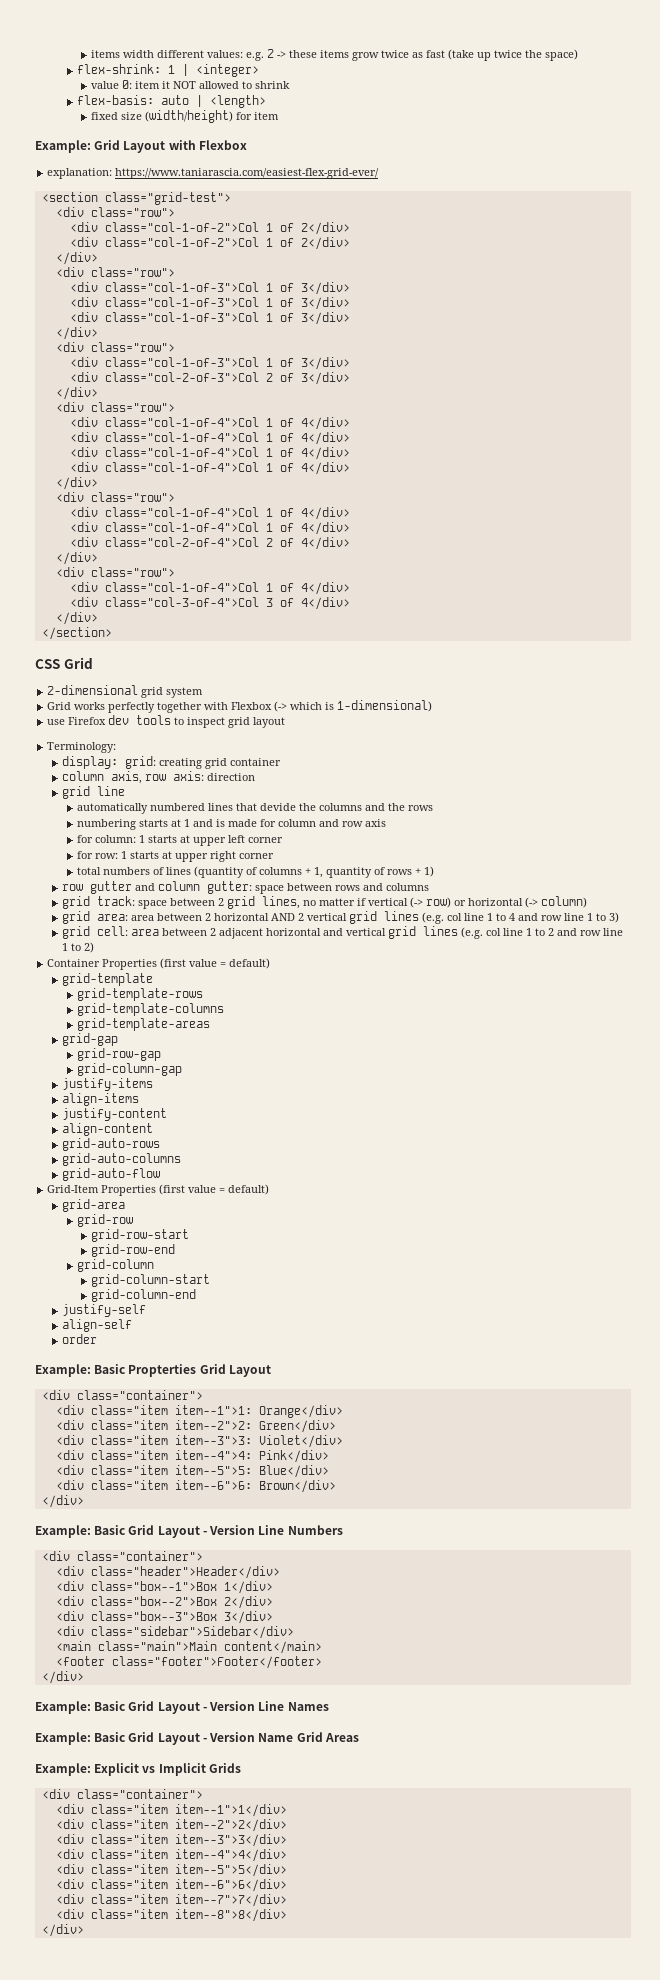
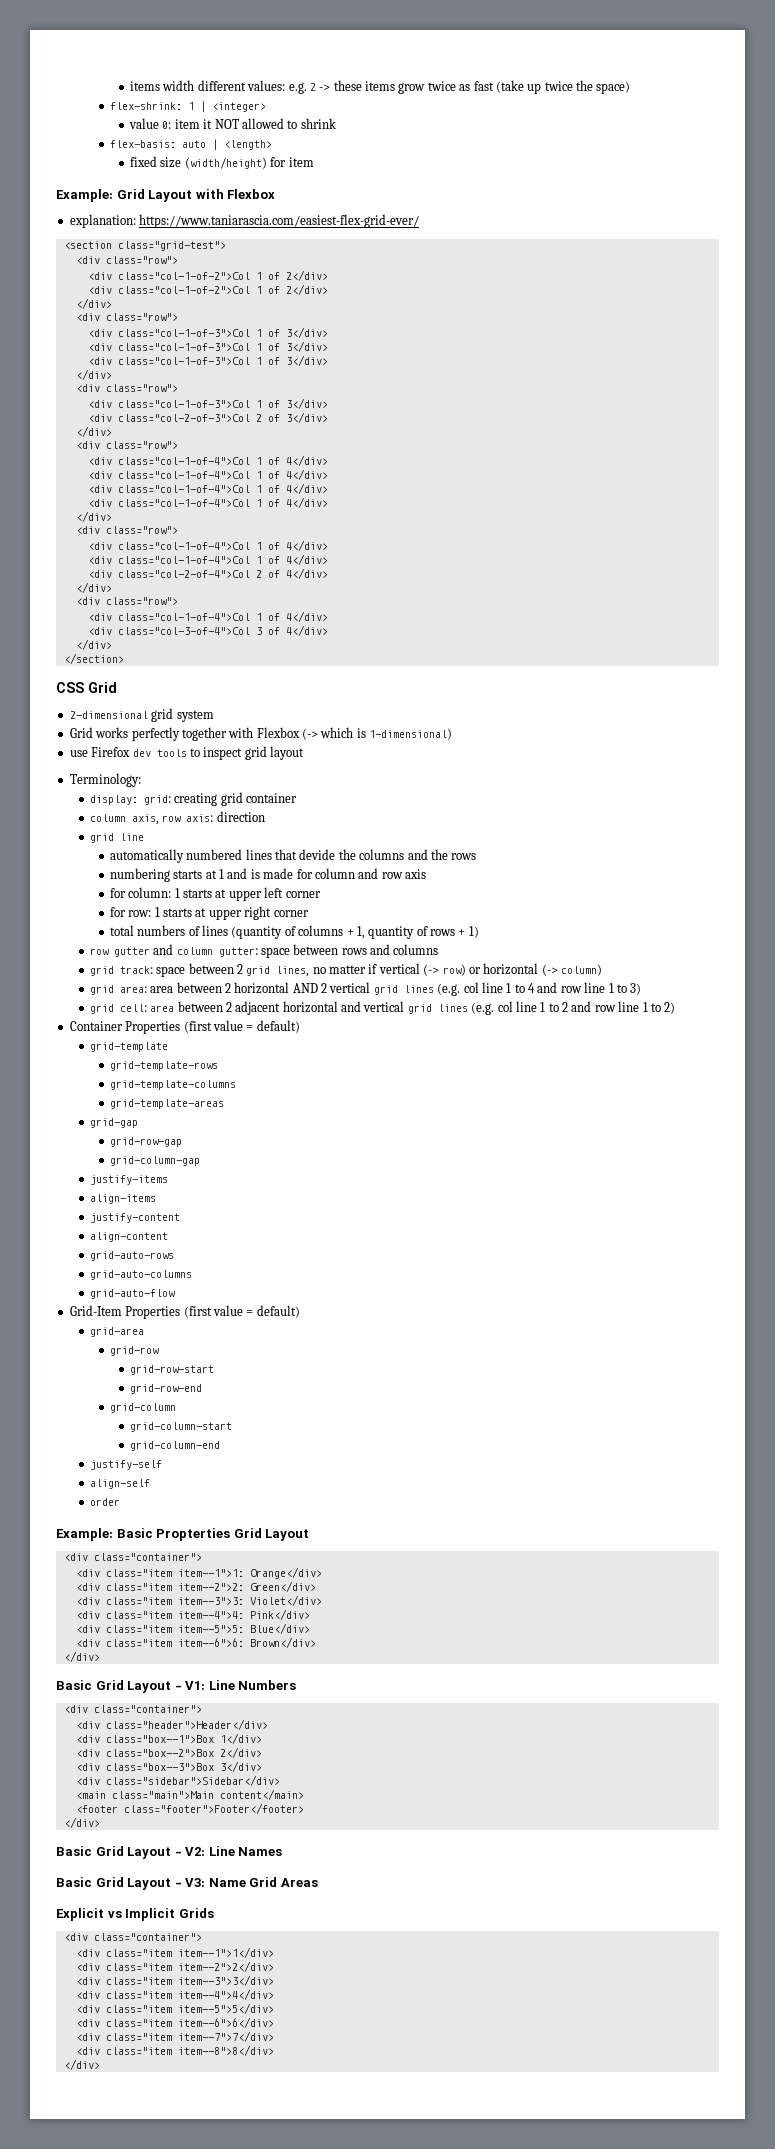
- Example: Basic Grid Layout - Version Line Numbers
+ Basic Grid Layout - V1: Line Numbers
- Example: Basic Grid Layout - Version Line Names
+ Basic Grid Layout - V2: Line Names
- Example: Basic Grid Layout - Version Name Grid Areas
+ Basic Grid Layout - V3: Name Grid Areas
- Example: Explicit vs Implicit Grids
+ Explicit vs Implicit Grids

